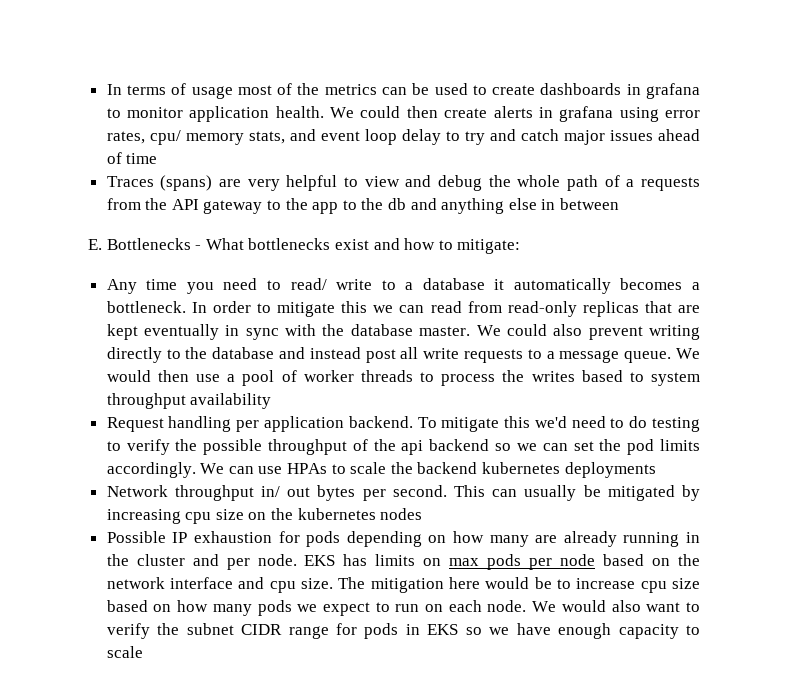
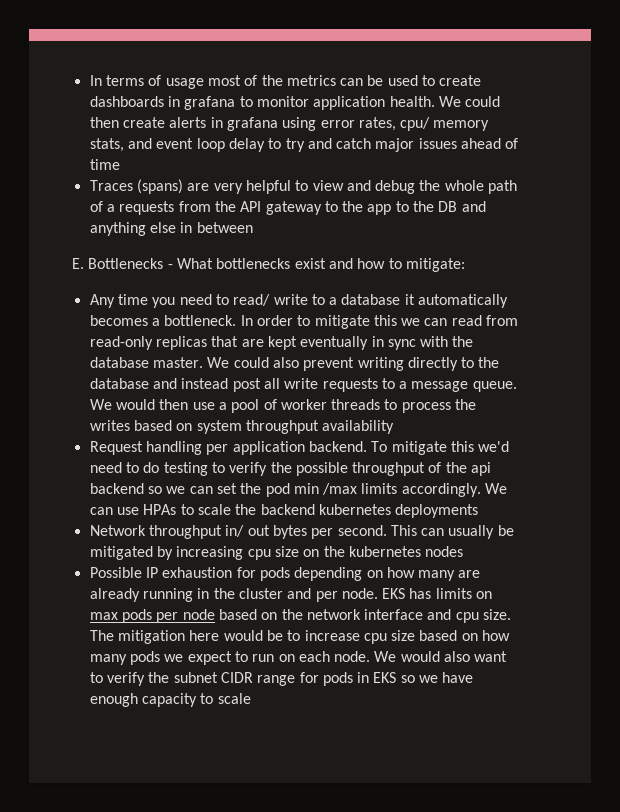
- Traces (spans) are very helpful to view and debug the whole path of a requests from the API gateway to the app to the db and anything else in between
+ Traces (spans) are very helpful to view and debug the whole path of a requests from the API gateway to the app to the DB and anything else in between
- We would then use a pool of worker threads to process the writes based to system throughput availability
+ We would then use a pool of worker threads to process the writes based on system throughput availability
- To mitigate this we'd need to do testing to verify the possible throughput of the api backend so we can set the pod limits accordingly.
+ To mitigate this we'd need to do testing to verify the possible throughput of the api backend so we can set the pod min /max limits accordingly.

